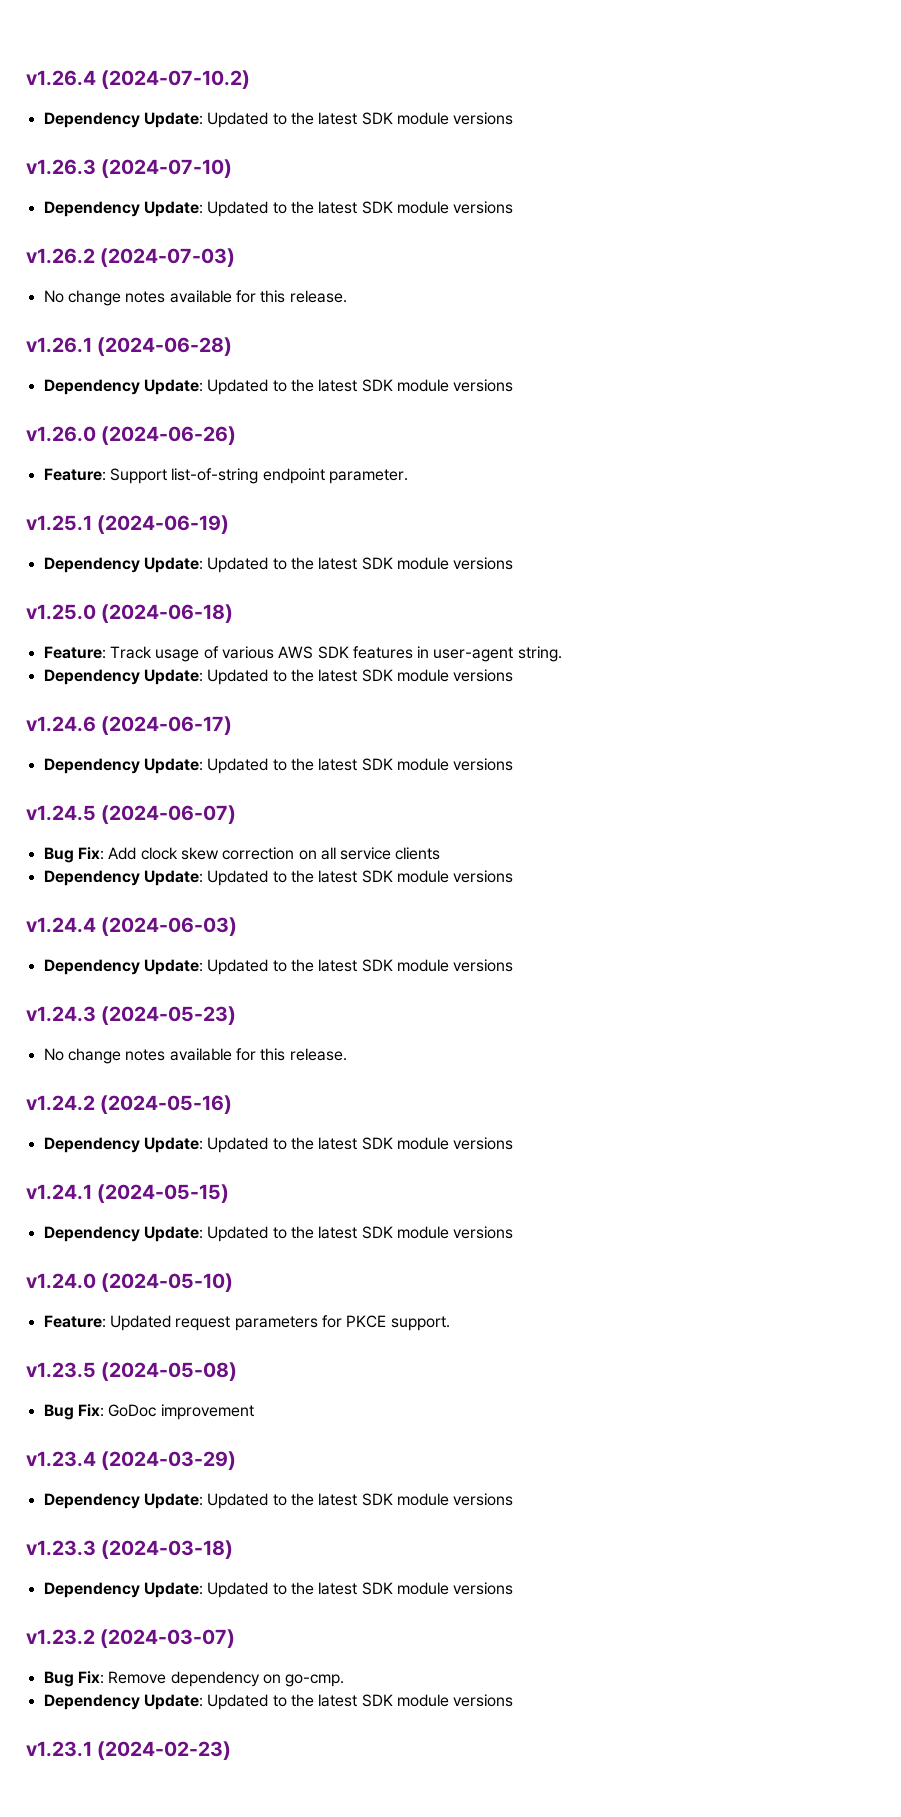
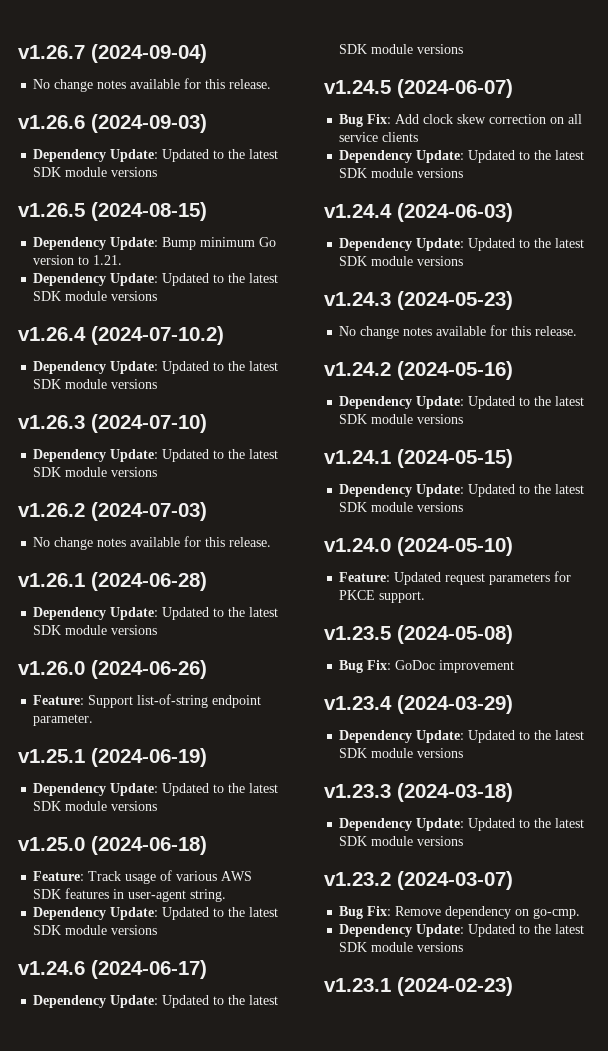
+ v1.26.7 (2024-09-04)
+ No change notes available for this release.
+ v1.26.6 (2024-09-03)
+ Dependency Update: Updated to the latest SDK module versions
+ v1.26.5 (2024-08-15)
+ Dependency Update: Bump minimum Go version to 1.21.
+ Dependency Update: Updated to the latest SDK module versions

